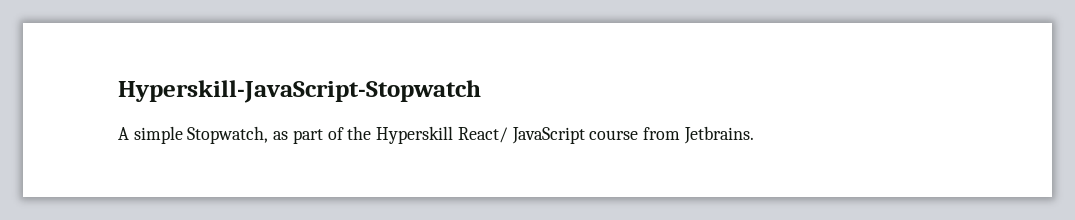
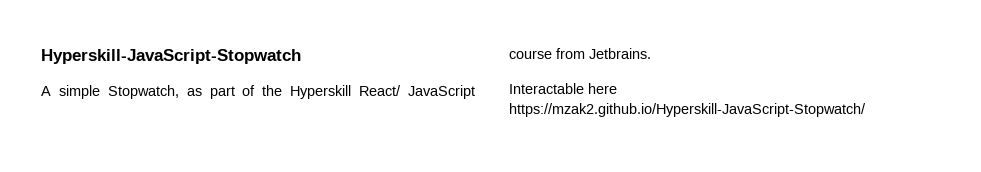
+ Interactable here https://mzak2.github.io/Hyperskill-JavaScript-Stopwatch/

